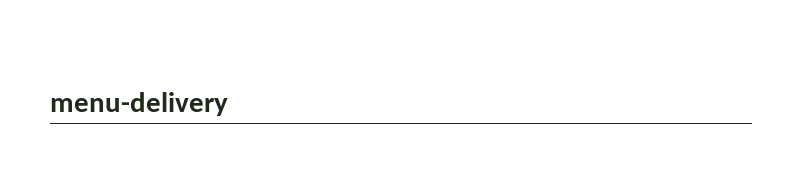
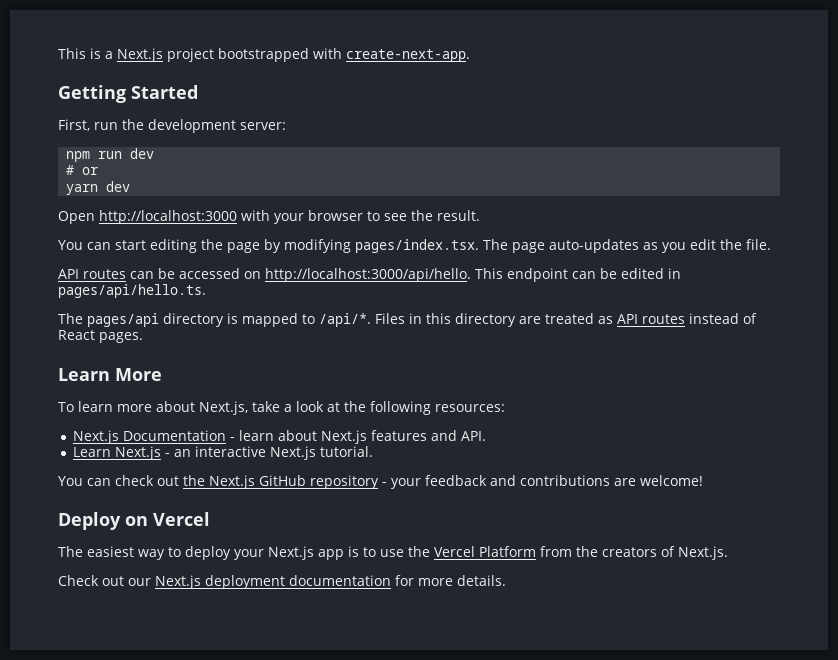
- menu-delivery
+ This is a Next.js project bootstrapped with create-next-app.
+ Getting Started
+ First, run the development server:
+ npm run dev
+ # or
+ yarn dev
+ Open http://localhost:3000 with your browser to see the result.
+ You can start editing the page by modifying pages/index.tsx. The page auto-updates as you edit the file.
+ API routes can be accessed on http://localhost:3000/api/hello. This endpoint can be edited in pages/api/hello.ts.
+ The pages/api directory is mapped to /api/*. Files in this directory are treated as API routes instead of React pages.
+ Learn More
+ To learn more about Next.js, take a look at the following resources:
+ Next.js Documentation - learn about Next.js features and API.
+ Learn Next.js - an interactive Next.js tutorial.
+ You can check out the Next.js GitHub repository - your feedback and contributions are welcome!
+ Deploy on Vercel
+ The easiest way to deploy your Next.js app is to use the Vercel Platform from the creators of Next.js.
+ Check out our Next.js deployment documentation for more details.

